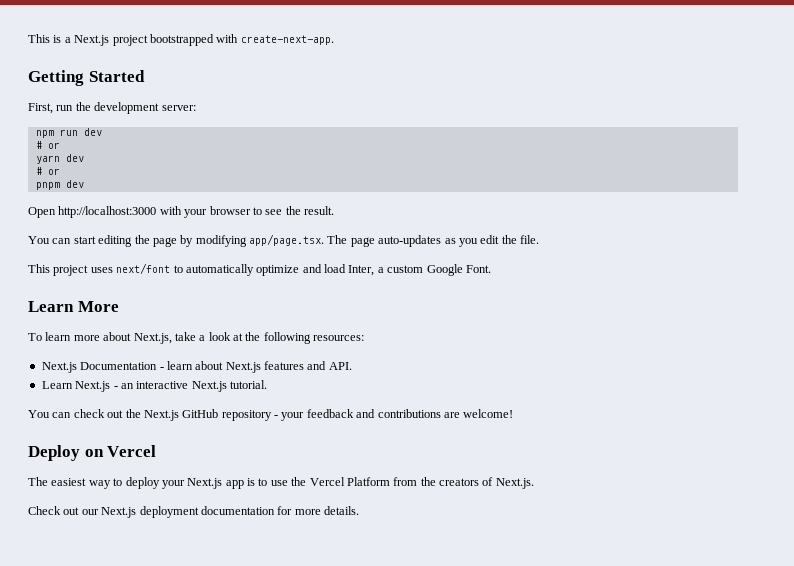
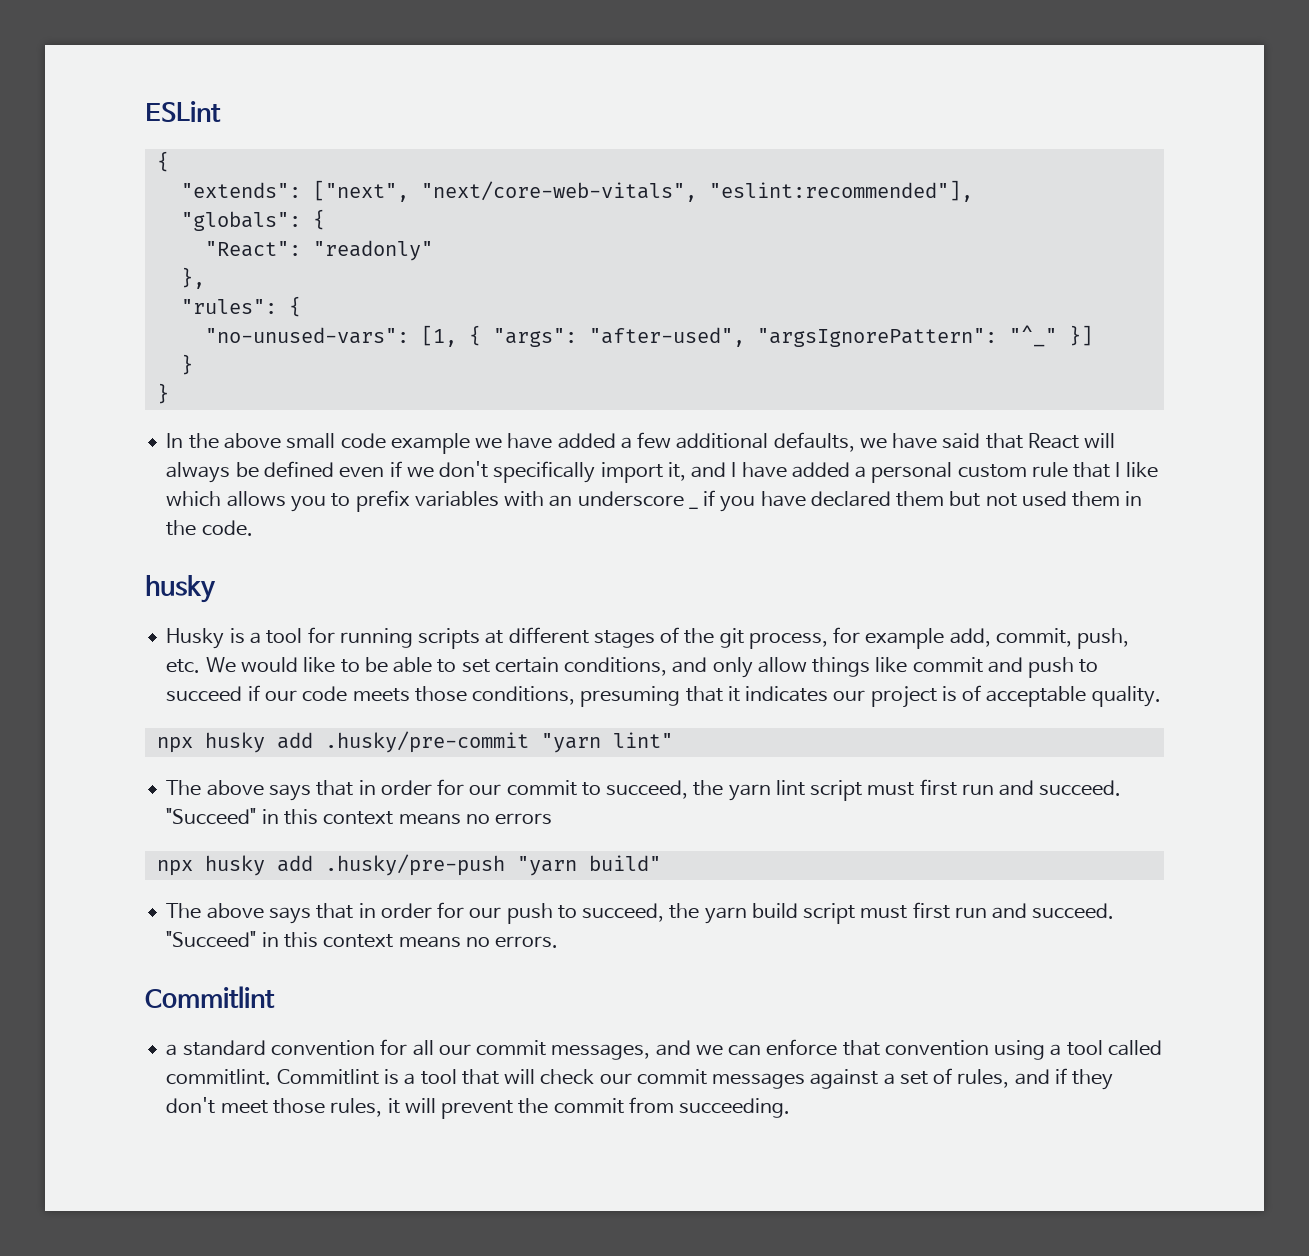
- This is a Next.js project bootstrapped with create-next-app.
- Getting Started
- First, run the development server:
- npm run dev
- # or
- yarn dev
- # or
- pnpm dev
- Open http://localhost:3000 with your browser to see the result.
- You can start editing the page by modifying app/page.tsx. The page auto-updates as you edit the file.
- This project uses next/font to automatically optimize and load Inter, a custom Google Font.
- Learn More
- To learn more about Next.js, take a look at the following resources:
- Next.js Documentation - learn about Next.js features and API.
- Learn Next.js - an interactive Next.js tutorial.
- You can check out the Next.js GitHub repository - your feedback and contributions are welcome!
- Deploy on Vercel
- The easiest way to deploy your Next.js app is to use the Vercel Platform from the creators of Next.js.
- Check out our Next.js deployment documentation for more details.
+ ESLint
+ {
+ "extends": ["next", "next/core-web-vitals", "eslint:recommended"],
+ "globals": {
+ "React": "readonly"
+ },
+ "rules": {
+ "no-unused-vars": [1, { "args": "after-used", "argsIgnorePattern": "^_" }]
+ }
+ }
+ In the above small code example we have added a few additional defaults, we have said that React will always be defined even if we don't specifically import it, and I have added a personal custom rule that I like which allows you to prefix variables with an underscore _ if you have declared them but not used them in the code.
+ husky
+ Husky is a tool for running scripts at different stages of the git process, for example add, commit, push, etc. We would like to be able to set certain conditions, and only allow things like commit and push to succeed if our code meets those conditions, presuming that it indicates our project is of acceptable quality.
+ npx husky add .husky/pre-commit "yarn lint"
+ The above says that in order for our commit to succeed, the yarn lint script must first run and succeed. "Succeed" in this context means no errors
+ npx husky add .husky/pre-push "yarn build"
+ The above says that in order for our push to succeed, the yarn build script must first run and succeed. "Succeed" in this context means no errors.
+ Commitlint
+ a standard convention for all our commit messages, and we can enforce that convention using a tool called commitlint. Commitlint is a tool that will check our commit messages against a set of rules, and if they don't meet those rules, it will prevent the commit from succeeding.

